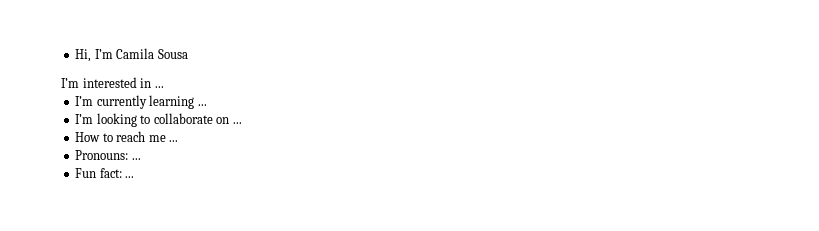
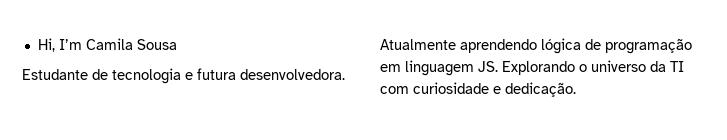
- I’m interested in ...
- I’m currently learning ...
- I’m looking to collaborate on ...
- How to reach me ...
- Pronouns: ...
- Fun fact: ...
+ Estudante de tecnologia e futura desenvolvedora. Atualmente aprendendo lógica de programação em linguagem JS. Explorando o universo da TI com curiosidade e dedicação.

